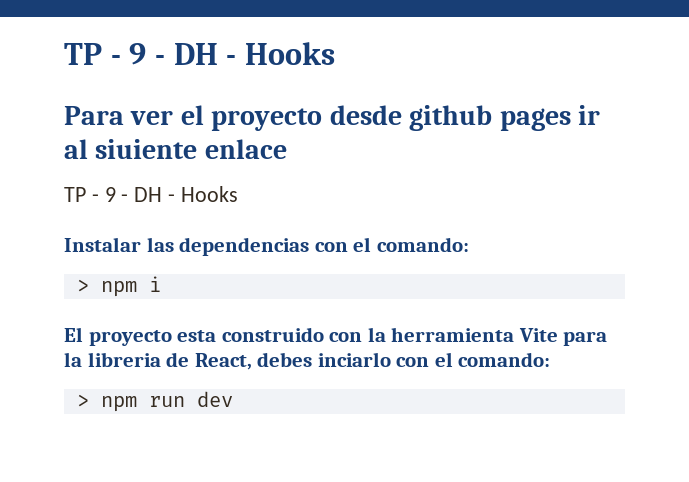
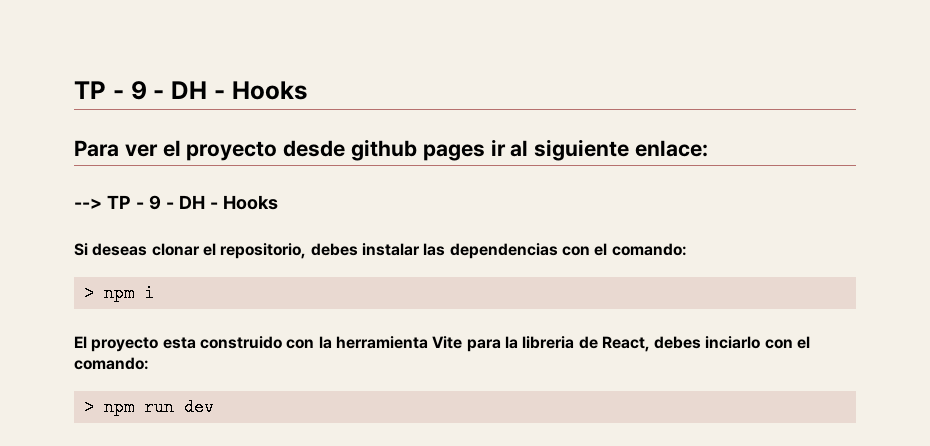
- Para ver el proyecto desde github pages ir al siuiente enlace
- TP - 9 - DH - Hooks
- Instalar las dependencias con el comando:
+ Para ver el proyecto desde github pages ir al siguiente enlace:
+ --> TP - 9 - DH - Hooks
+ Si deseas clonar el repositorio, debes instalar las dependencias con el comando:

